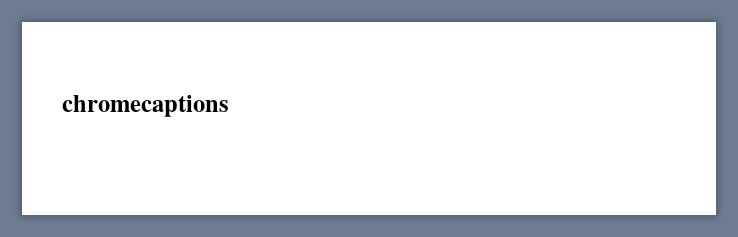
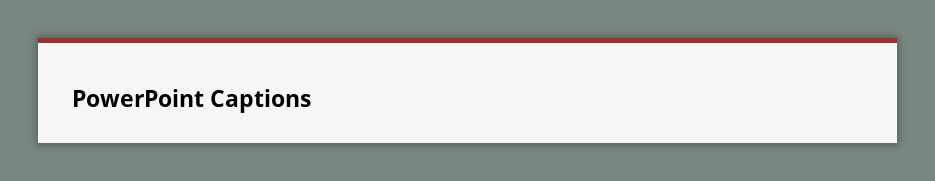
- chromecaptions
+ PowerPoint Captions

